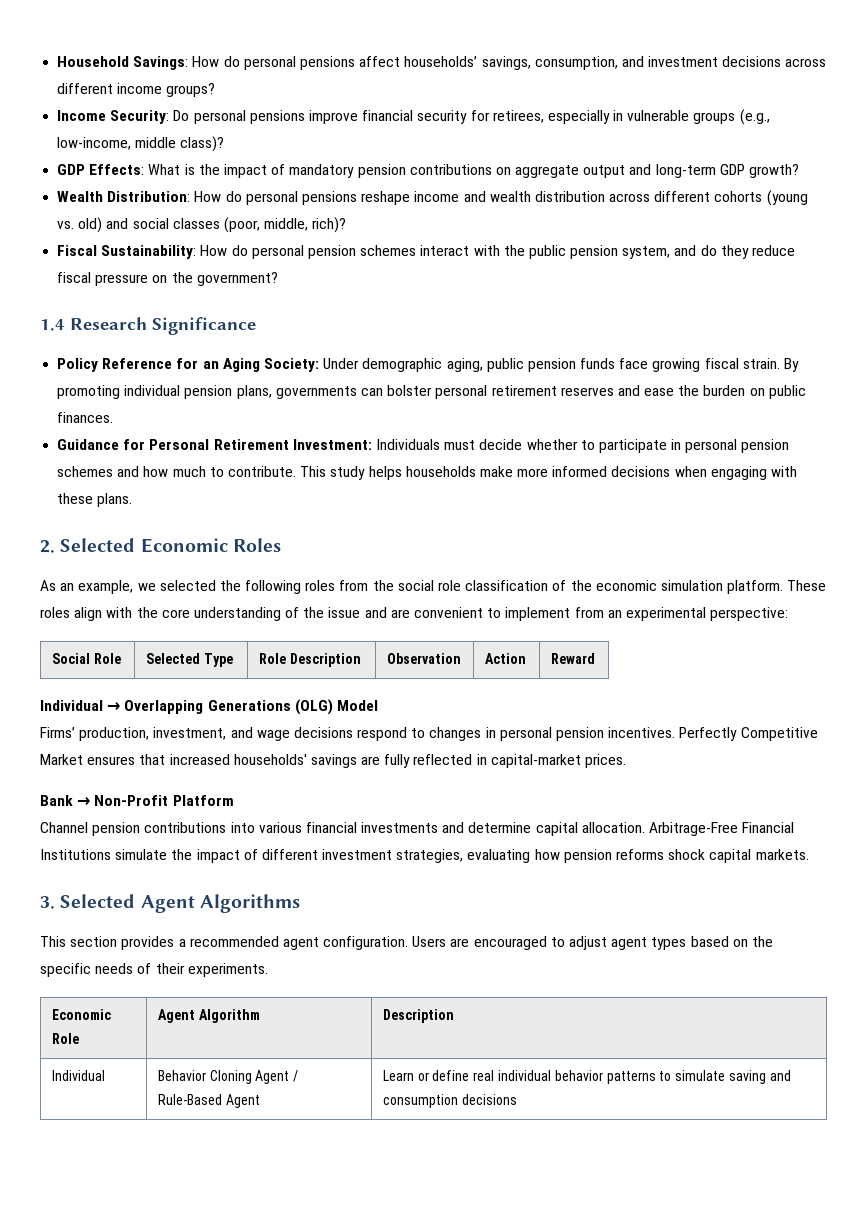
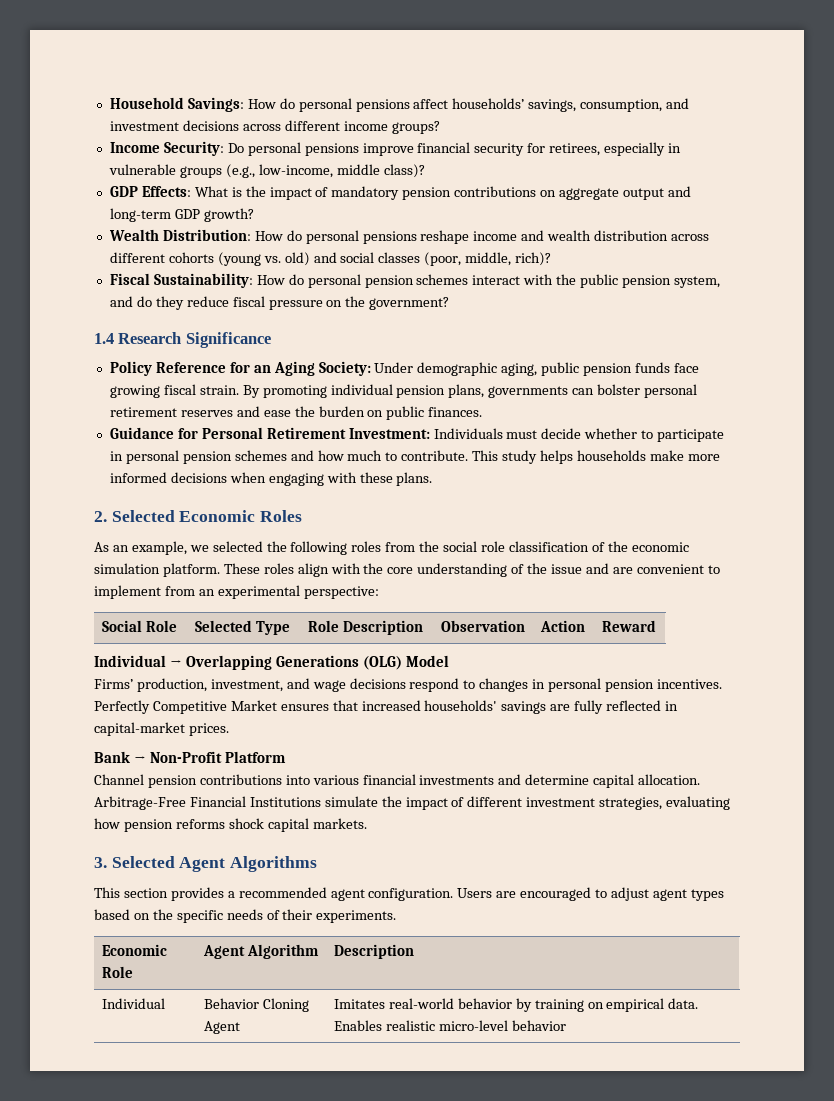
- Individual | Behavior Cloning Agent / Rule-Based Agent | Learn or define real individual behavior patterns to simulate saving and consumption decisions
+ Individual | Behavior Cloning Agent | Imitates real-world behavior by training on empirical data. Enables realistic micro-level behavior

